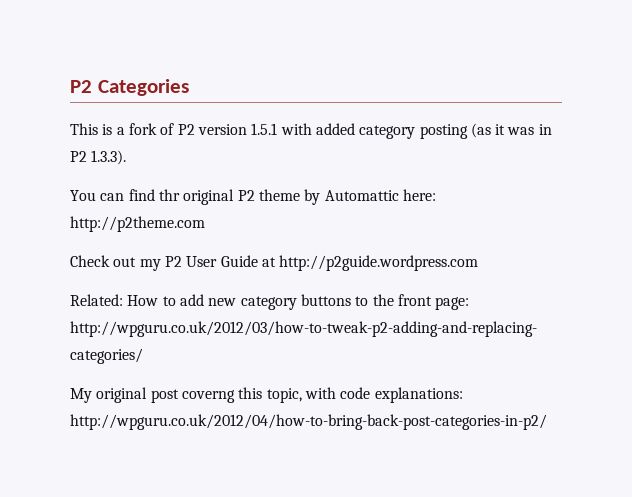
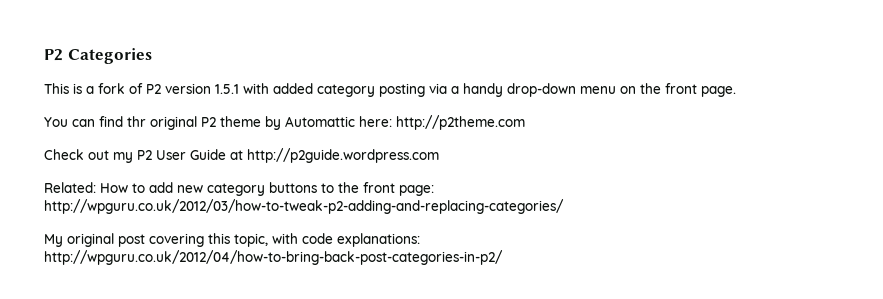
- This is a fork of P2 version 1.5.1 with added category posting (as it was in P2 1.3.3).
+ This is a fork of P2 version 1.5.1 with added category posting via a handy drop-down menu on the front page.
- My original post coverng this topic, with code explanations: http://wpguru.co.uk/2012/04/how-to-bring-back-post-categories-in-p2/
+ My original post covering this topic, with code explanations: http://wpguru.co.uk/2012/04/how-to-bring-back-post-categories-in-p2/

